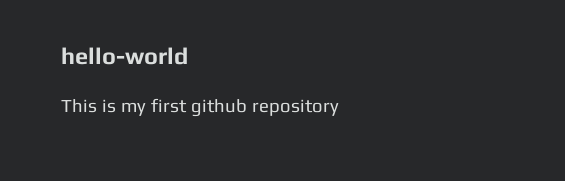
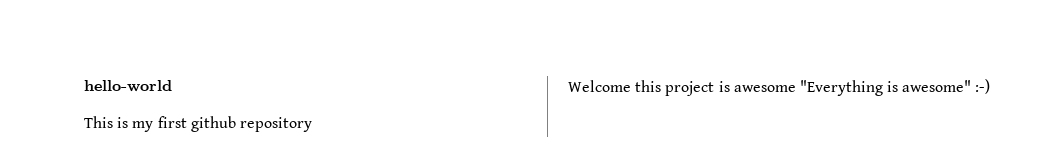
+ Welcome this project is awesome "Everything is awesome" :-)

